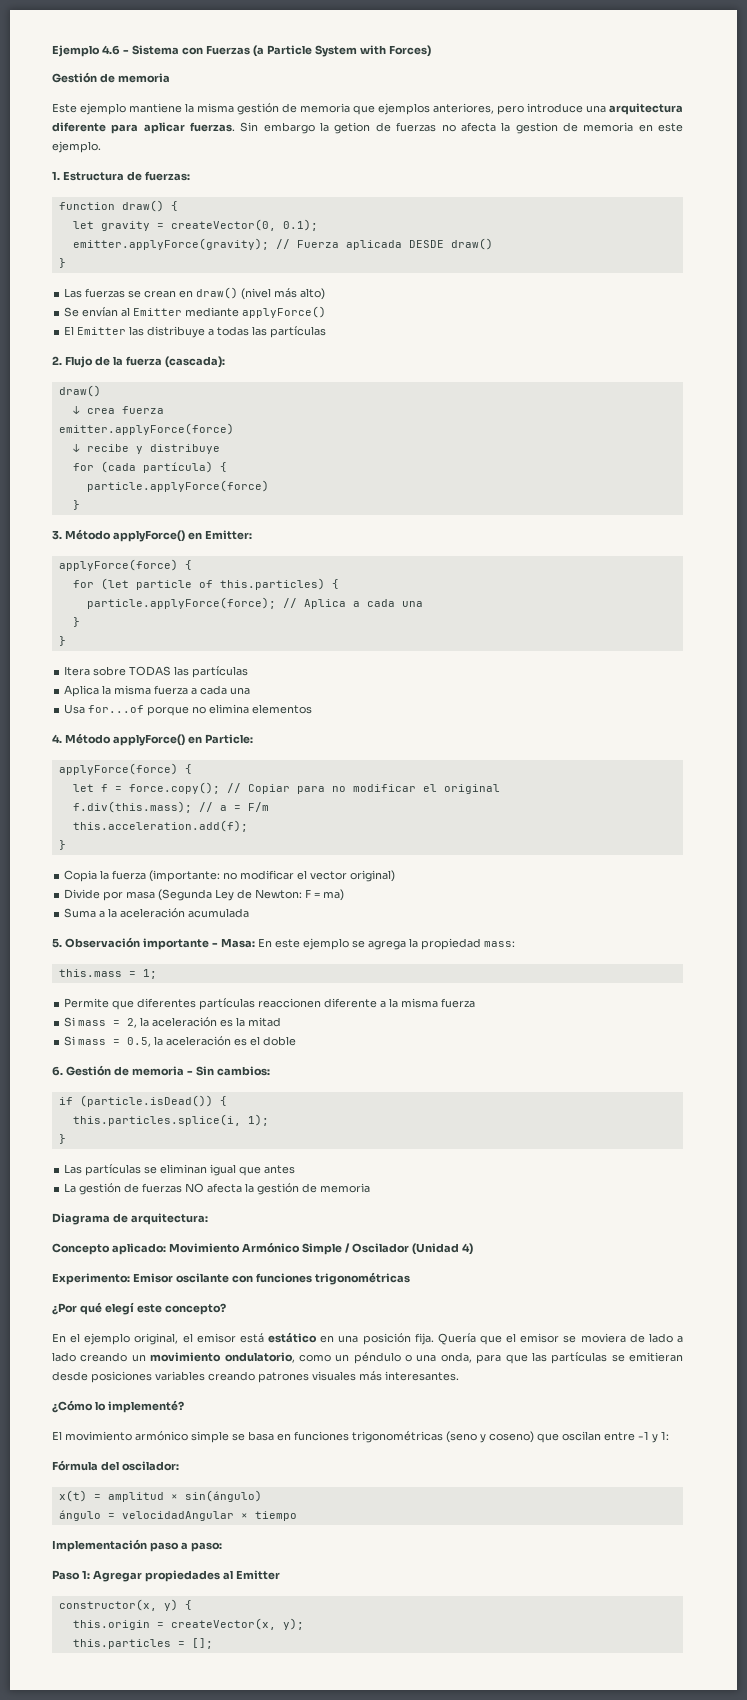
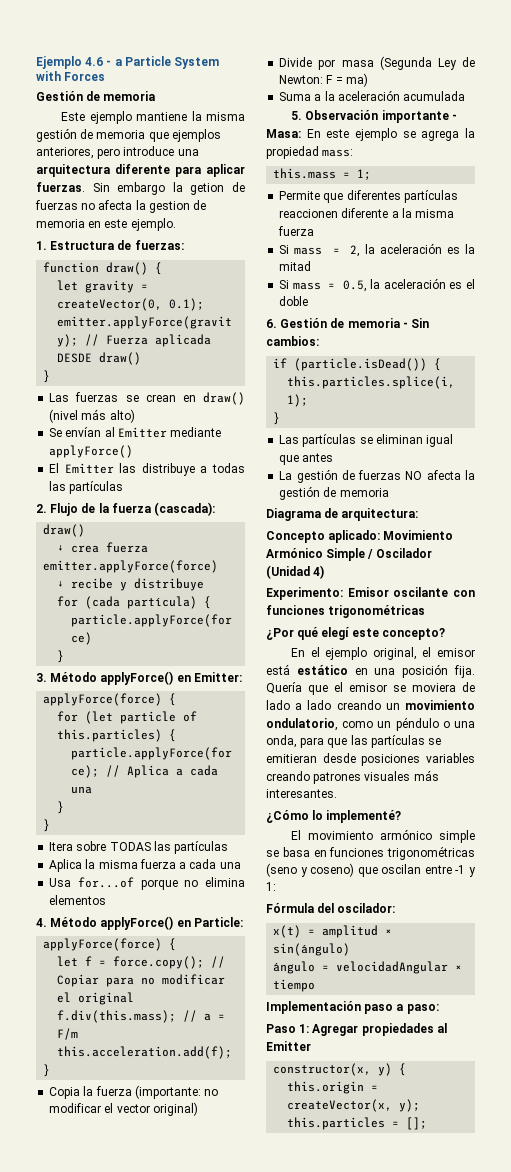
- Ejemplo 4.6 - Sistema con Fuerzas (a Particle System with Forces)
+ Ejemplo 4.6 - a Particle System with Forces

